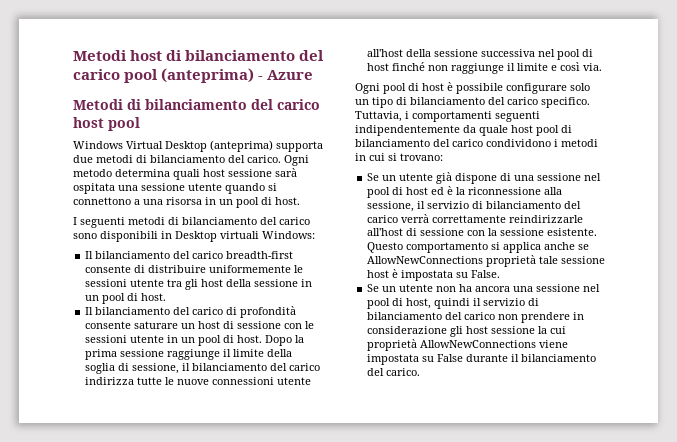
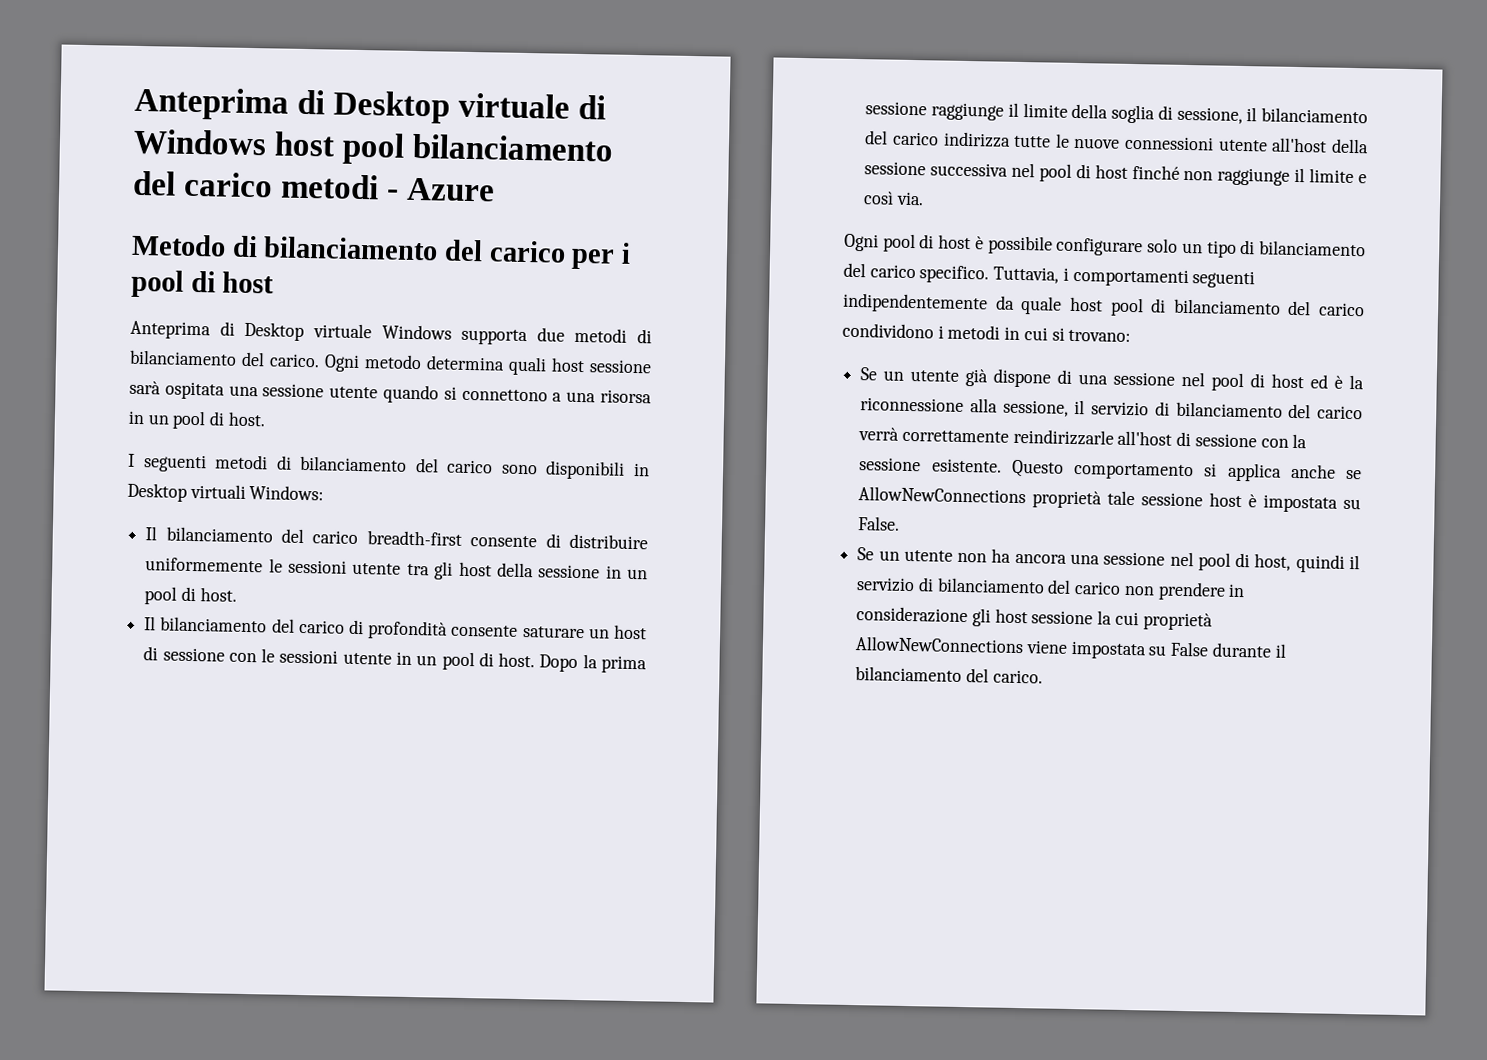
- Metodi host di bilanciamento del carico pool (anteprima) - Azure
- Metodi di bilanciamento del carico host pool
- Windows Virtual Desktop (anteprima) supporta due metodi di bilanciamento del carico.
+ Anteprima di Desktop virtuale di Windows host pool bilanciamento del carico metodi - Azure
+ Metodo di bilanciamento del carico per i pool di host
+ Anteprima di Desktop virtuale Windows supporta due metodi di bilanciamento del carico.

